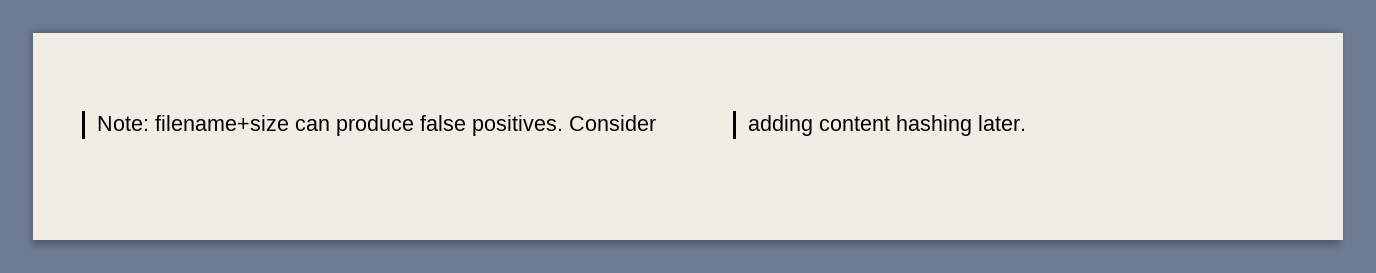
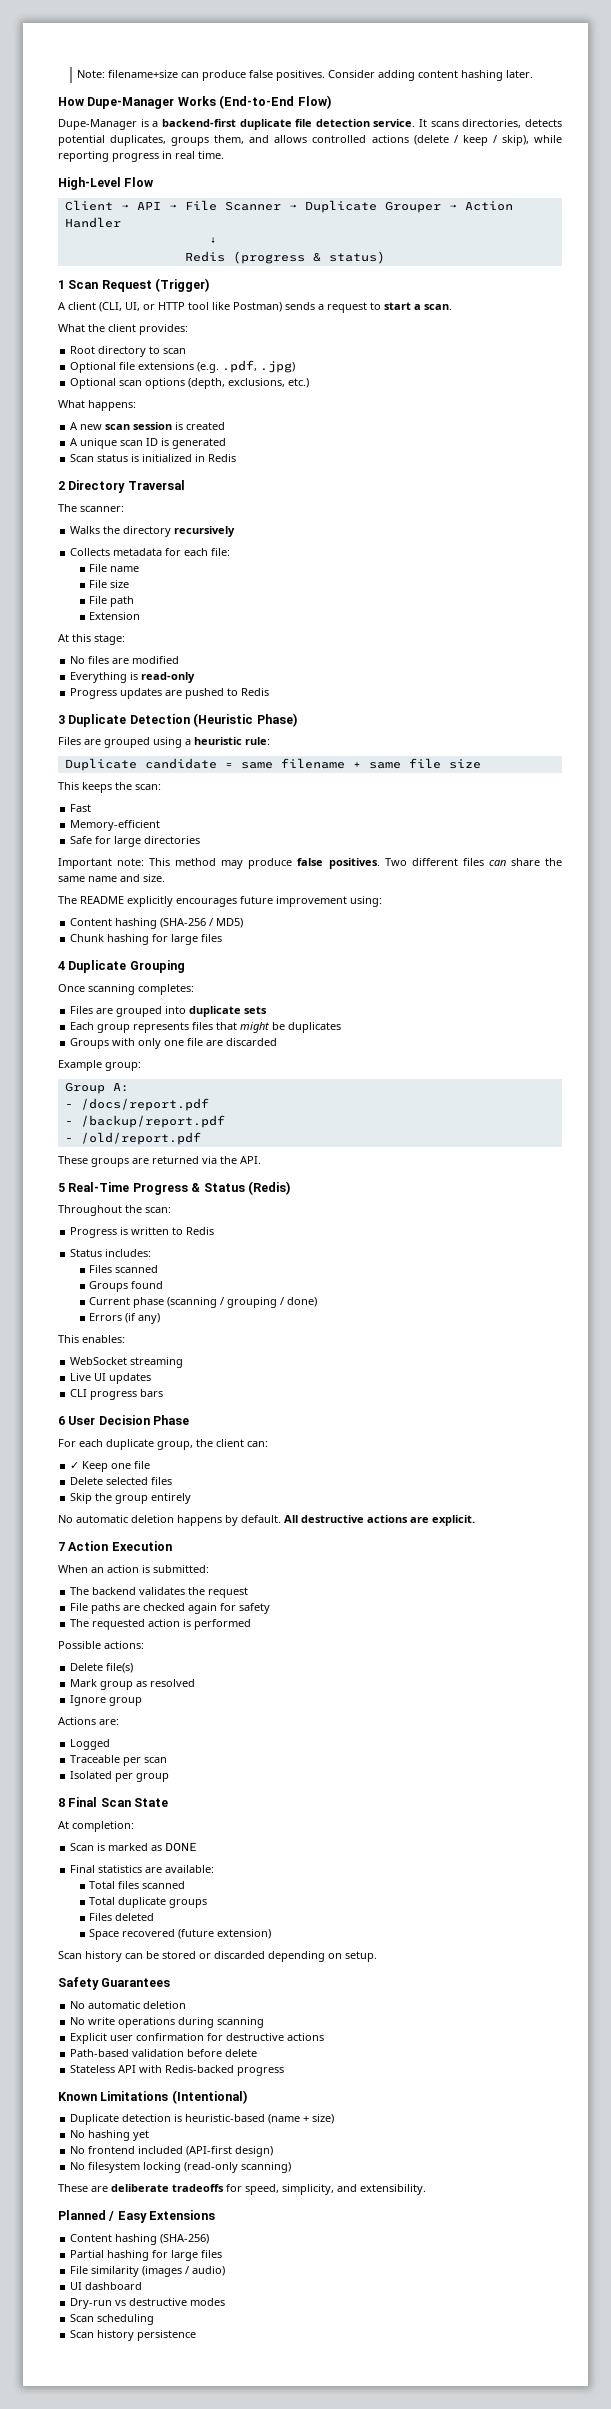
+ How Dupe-Manager Works (End-to-End Flow)
+ Dupe-Manager is a backend-first duplicate file detection service. It scans directories, detects potential duplicates, groups them, and allows controlled actions (delete / keep / skip), while reporting progress in real time.
+ High-Level Flow
+ Client → API → File Scanner → Duplicate Grouper → Action Handler
+ ↓
+ Redis (progress & status)
+ 1 Scan Request (Trigger)
+ A client (CLI, UI, or HTTP tool like Postman) sends a request to start a scan.
+ What the client provides:
+ Root directory to scan
+ Optional file extensions (e.g. .pdf, .jpg)
+ Optional scan options (depth, exclusions, etc.)
+ What happens:
+ A new scan session is created
+ A unique scan ID is generated
+ Scan status is initialized in Redis
+ 2 Directory Traversal
+ The scanner:
+ Walks the directory recursively
+ Collects metadata for each file:
+ File name
+ File size
+ File path
+ Extension
+ At this stage:
+ No files are modified
+ Everything is read-only
+ Progress updates are pushed to Redis
+ 3 Duplicate Detection (Heuristic Phase)
+ Files are grouped using a heuristic rule:
+ Duplicate candidate = same filename + same file size
+ This keeps the scan:
+ Fast
+ Memory-efficient
+ Safe for large directories
+ Important note: This method may produce false positives. Two different files can share the same name and size.
+ The README explicitly encourages future improvement using:
+ Content hashing (SHA-256 / MD5)
+ Chunk hashing for large files
+ 4 Duplicate Grouping
+ Once scanning completes:
+ Files are grouped into duplicate sets
+ Each group represents files that might be duplicates
+ Groups with only one file are discarded
+ Example group:
+ Group A:
+ - /docs/report.pdf
+ - /backup/report.pdf
+ - /old/report.pdf
+ These groups are returned via the API.
+ 5 Real-Time Progress & Status (Redis)
+ Throughout the scan:
+ Progress is written to Redis
+ Status includes:
+ Files scanned
+ Groups found
+ Current phase (scanning / grouping / done)
+ Errors (if any)
+ This enables:
+ WebSocket streaming
+ Live UI updates
+ CLI progress bars
+ 6 User Decision Phase
+ For each duplicate group, the client can:
+ ✓ Keep one file
+ Delete selected files
+ Skip the group entirely
+ No automatic deletion happens by default. All destructive actions are explicit.
+ 7 Action Execution
+ When an action is submitted:
+ The backend validates the request
+ File paths are checked again for safety
+ The requested action is performed
+ Possible actions:
+ Delete file(s)
+ Mark group as resolved
+ Ignore group
+ Actions are:
+ Logged
+ Traceable per scan
+ Isolated per group
+ 8 Final Scan State
+ At completion:
+ Scan is marked as DONE
+ Final statistics are available:
+ Total files scanned
+ Total duplicate groups
+ Files deleted
+ Space recovered (future extension)
+ Scan history can be stored or discarded depending on setup.
+ Safety Guarantees
+ No automatic deletion
+ No write operations during scanning
+ Explicit user confirmation for destructive actions
+ Path-based validation before delete
+ Stateless API with Redis-backed progress
+ Known Limitations (Intentional)
+ Duplicate detection is heuristic-based (name + size)
+ No hashing yet
+ No frontend included (API-first design)
+ No filesystem locking (read-only scanning)
+ These are deliberate tradeoffs for speed, simplicity, and extensibility.
+ Planned / Easy Extensions
+ Content hashing (SHA-256)
+ Partial hashing for large files
+ File similarity (images / audio)
+ UI dashboard
+ Dry-run vs destructive modes
+ Scan scheduling
+ Scan history persistence

